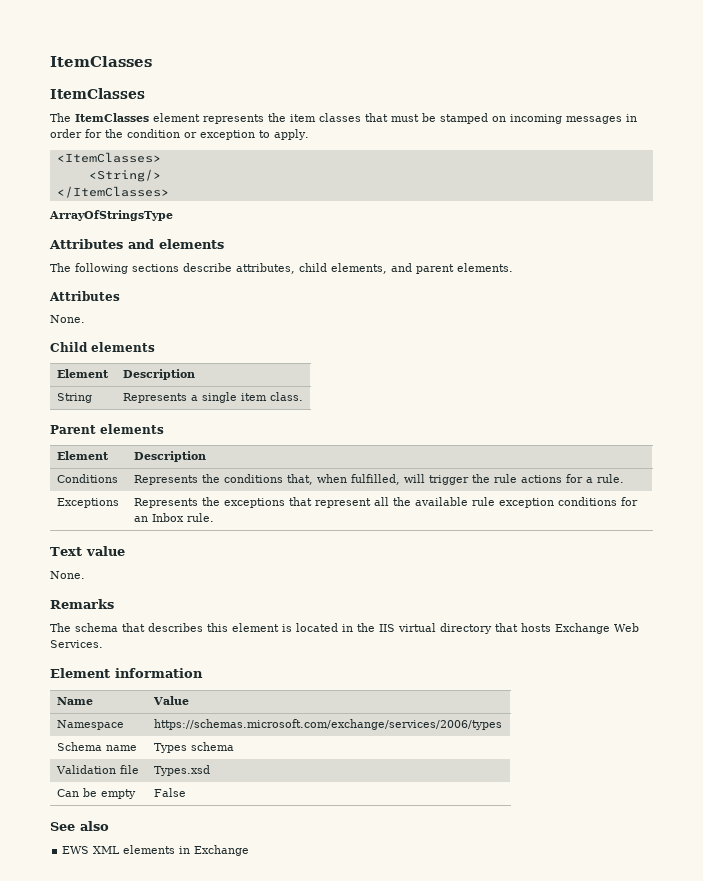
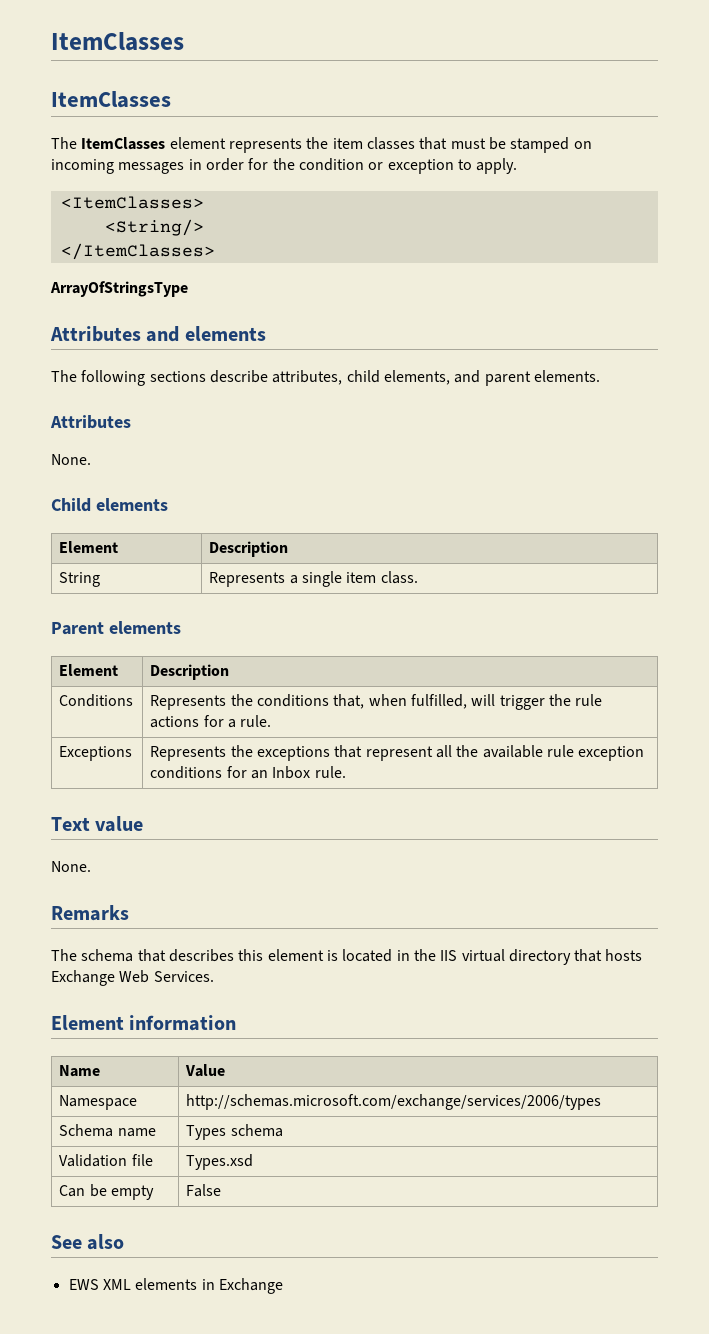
- Namespace | https://schemas.microsoft.com/exchange/services/2006/types
+ Namespace | http://schemas.microsoft.com/exchange/services/2006/types

